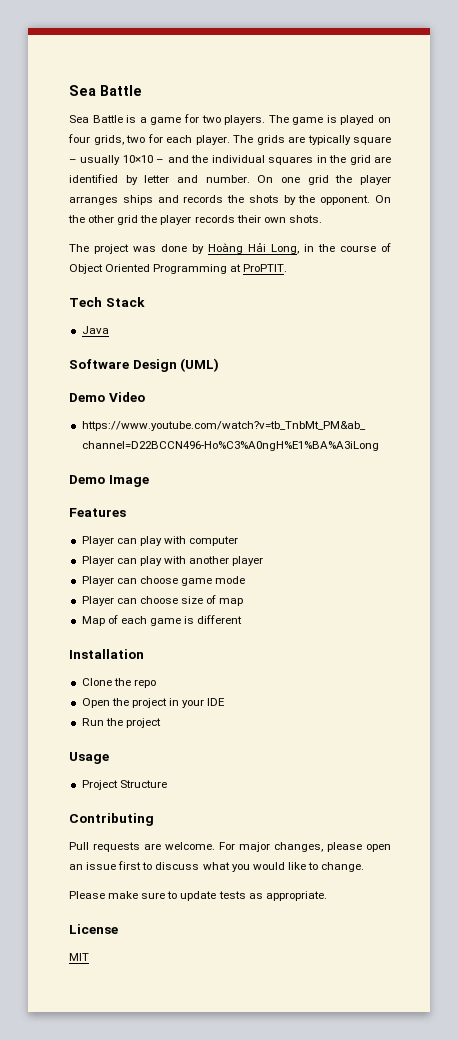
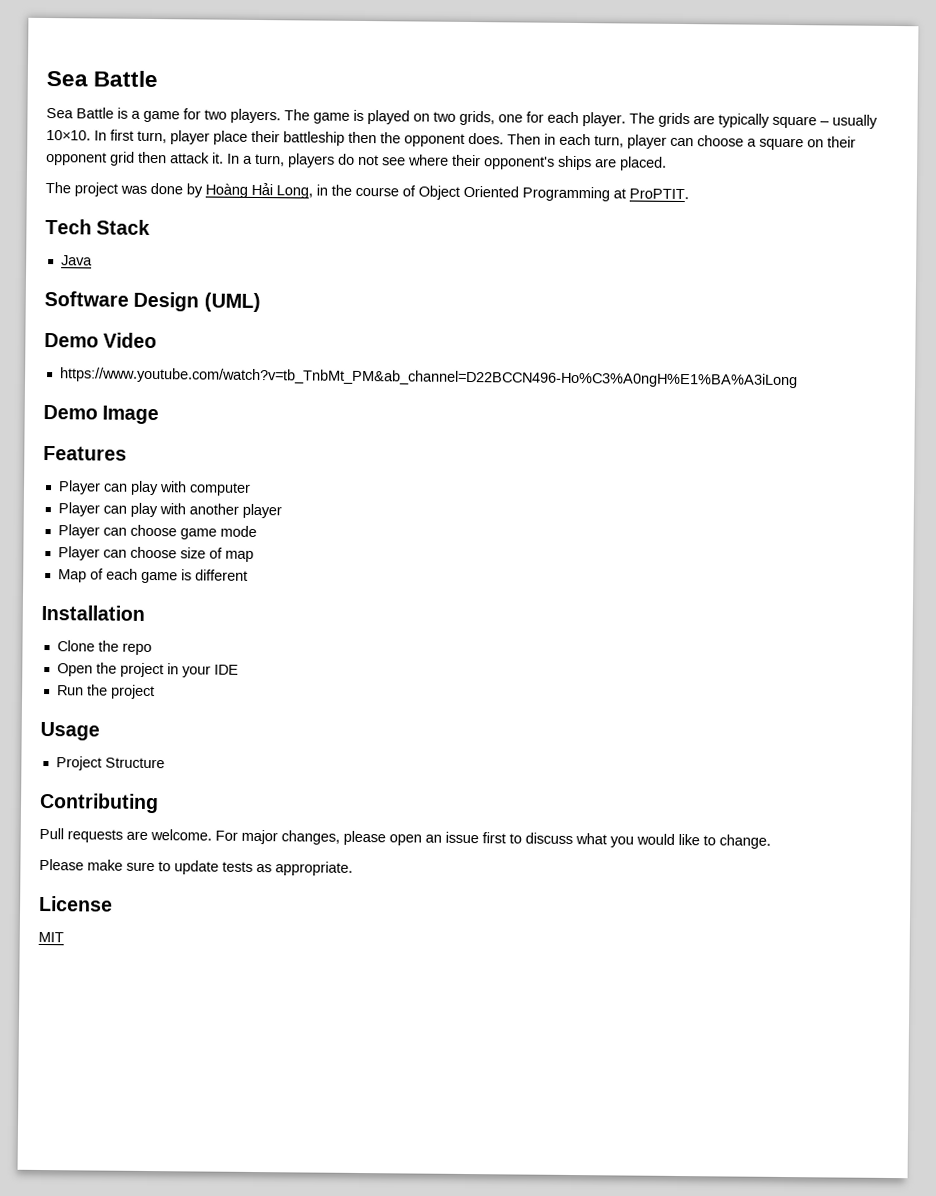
- The game is played on four grids, two for each player.
+ The game is played on two grids, one for each player.
- The grids are typically square – usually 10×10 – and the individual squares in the grid are identified by letter and number. On one grid the player arranges ships and records the shots by the opponent. On the other grid the player records their own shots.
+ The grids are typically square – usually 10×10. In first turn, player place their battleship then the opponent does. Then in each turn, player can choose a square on their opponent grid then attack it. In a turn, players do not see where their opponent's ships are placed.

